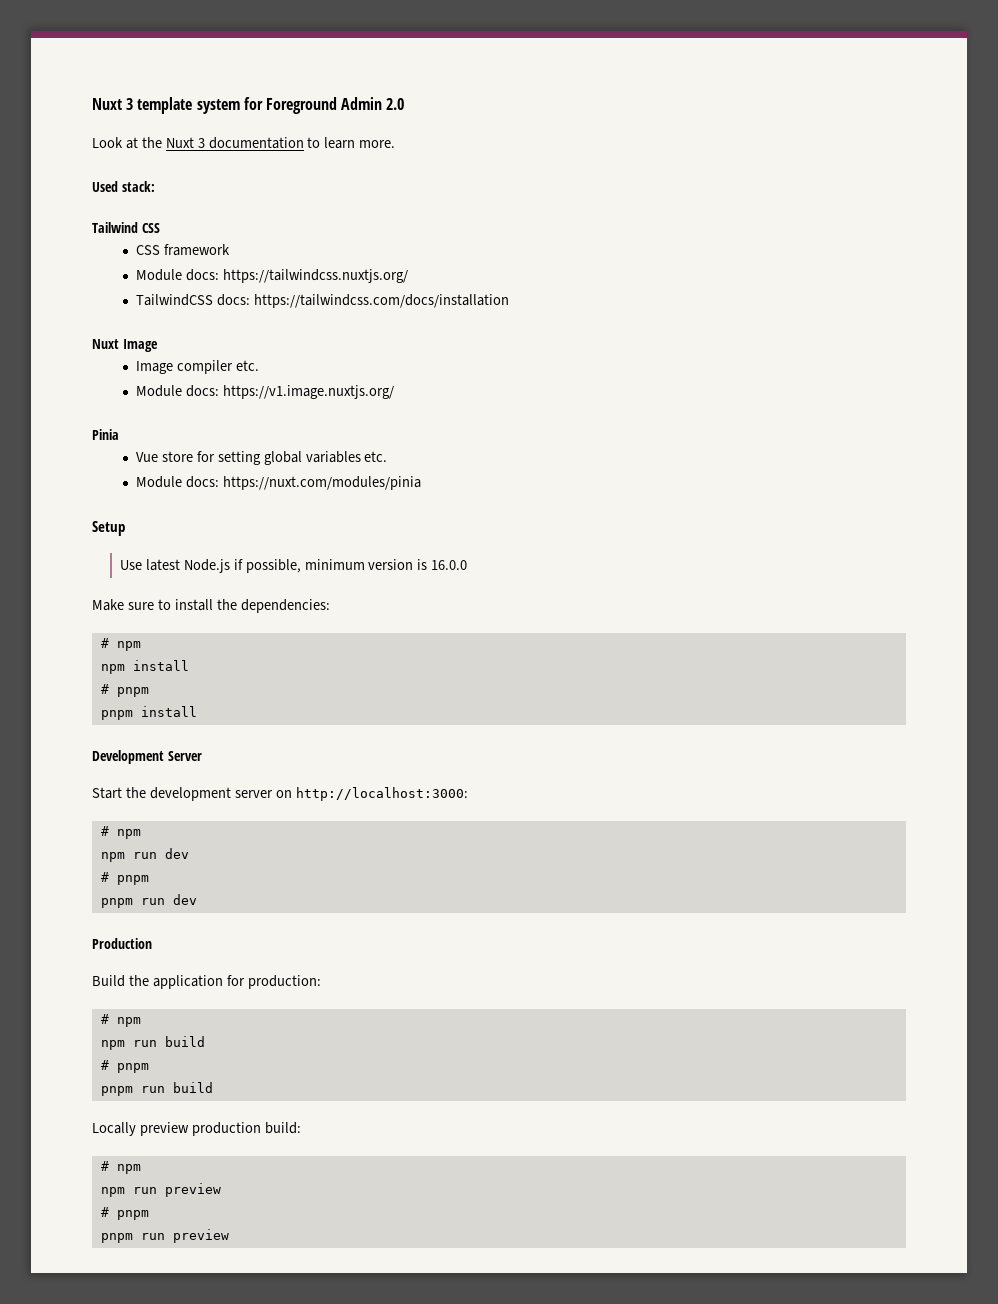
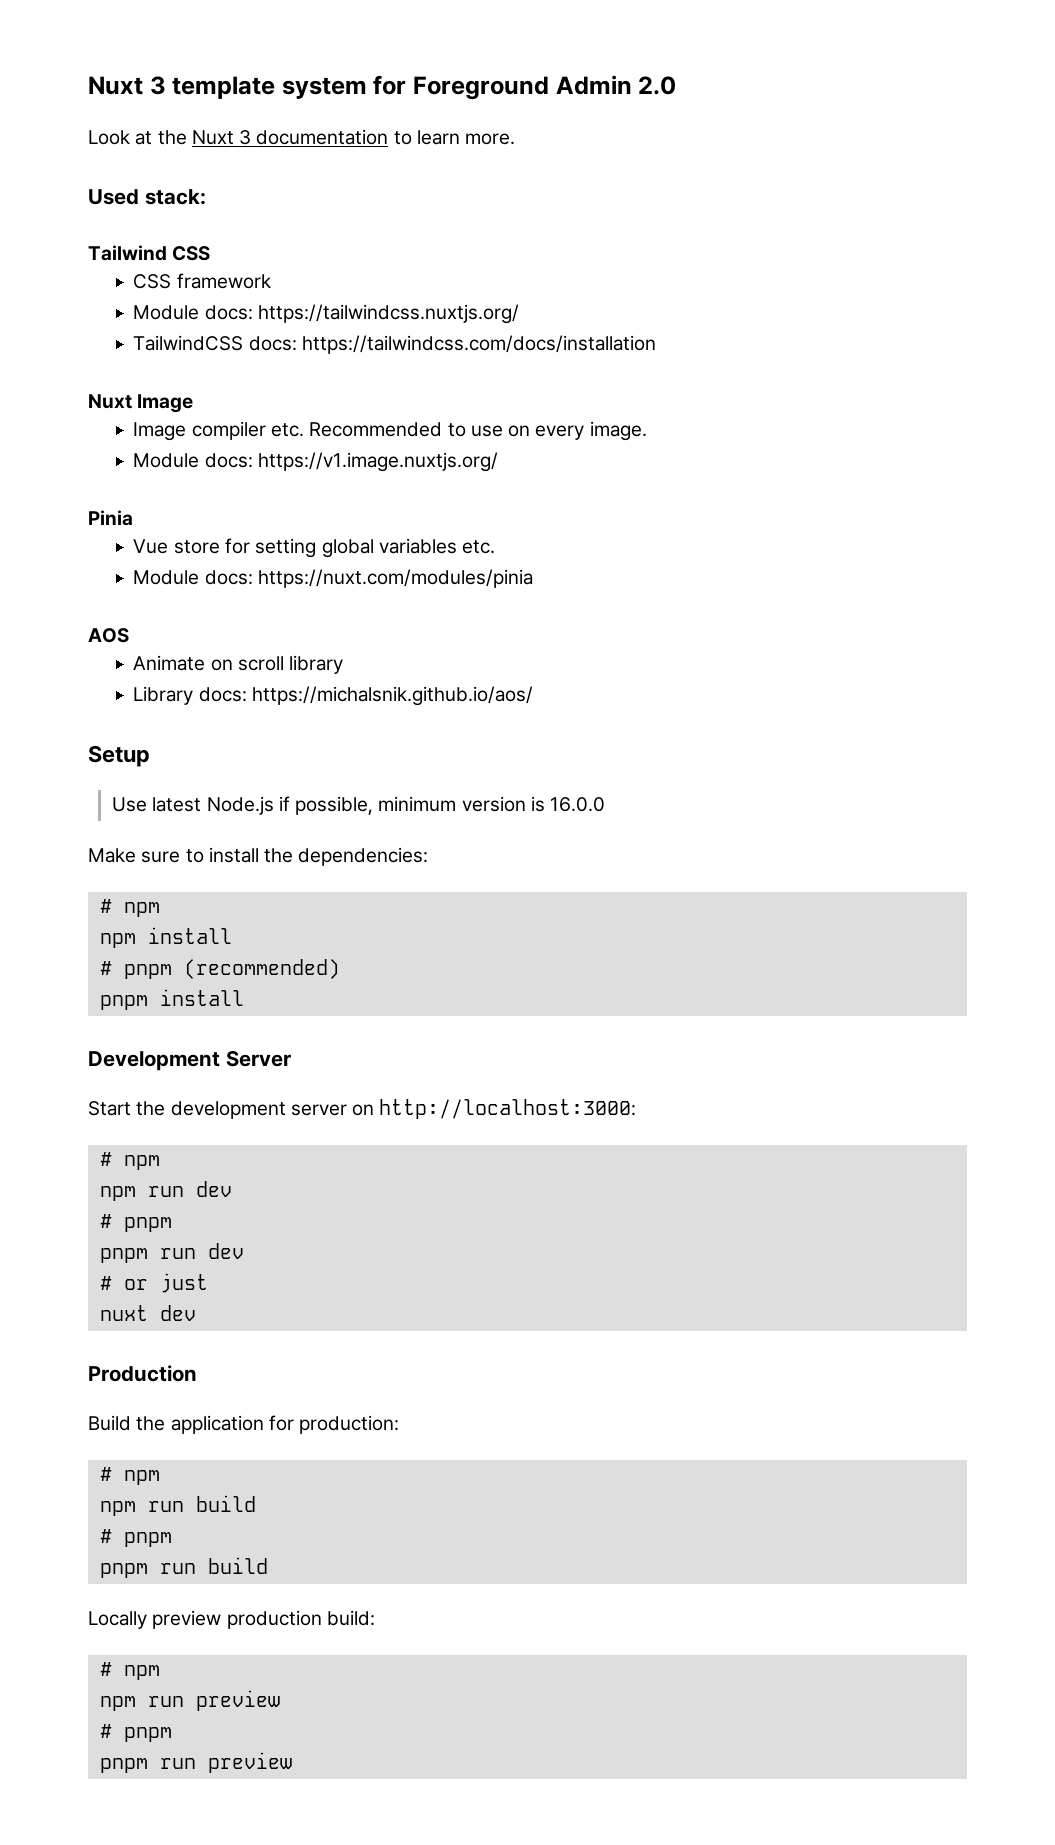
- Image compiler etc.
+ Image compiler etc. Recommended to use on every image.
+ AOS
+ Animate on scroll library
+ Library docs: https://michalsnik.github.io/aos/
  npm install
- # pnpm
+ # pnpm (recommended)
+ # or just
+ nuxt dev

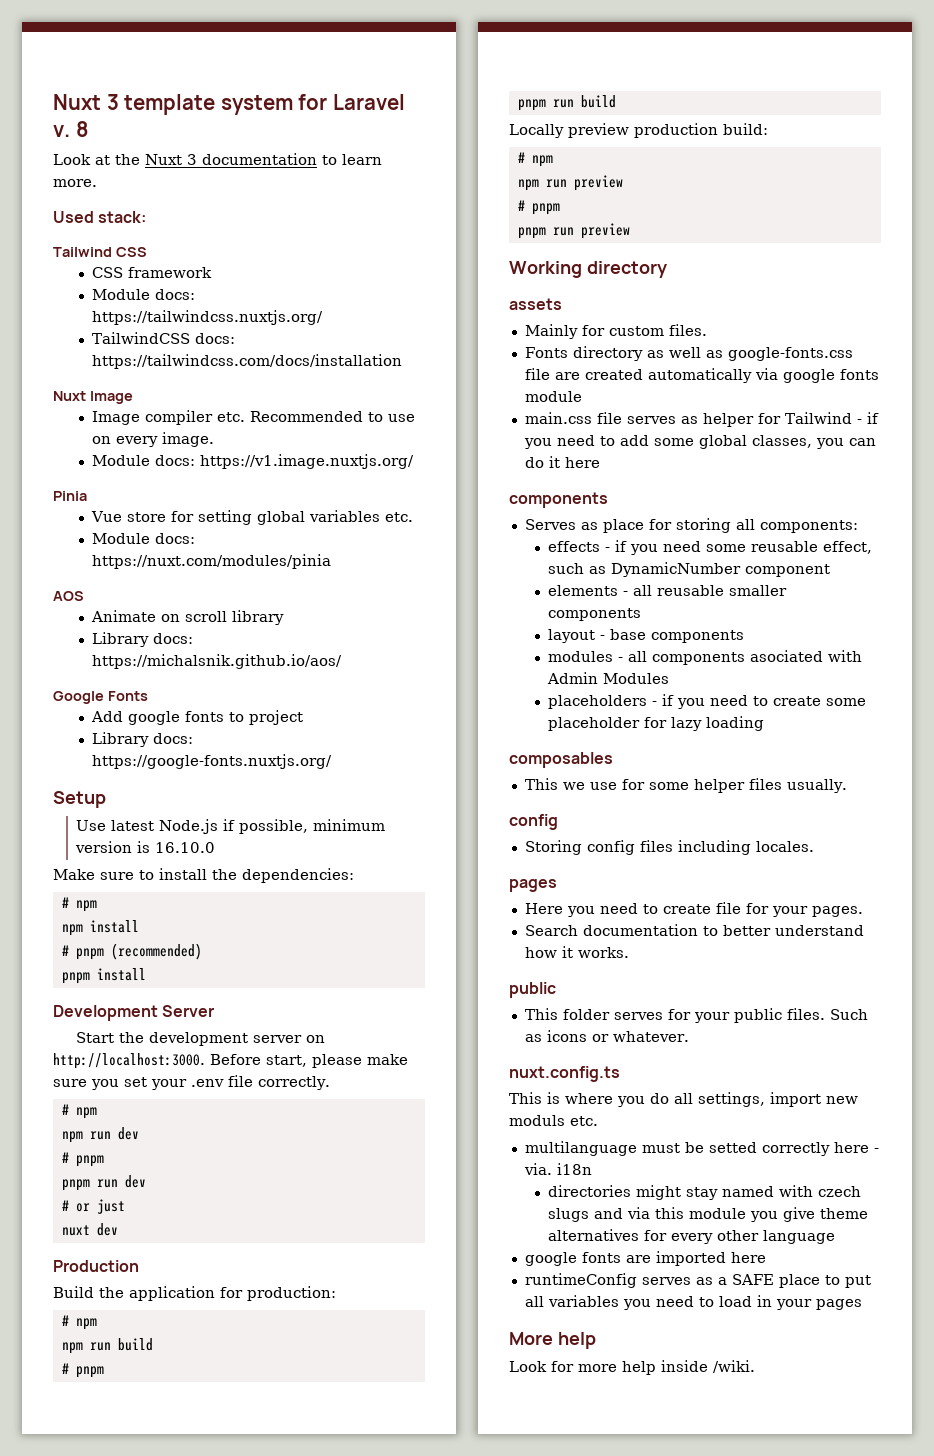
- Nuxt 3 template system for Foreground Admin 2.0
+ Nuxt 3 template system for Laravel v. 8
+ Google Fonts
+ Add google fonts to project
+ Library docs: https://google-fonts.nuxtjs.org/
- Use latest Node.js if possible, minimum version is 16.0.0
+ Use latest Node.js if possible, minimum version is 16.10.0
- Start the development server on http://localhost:3000:
+ Start the development server on http://localhost:3000. Before start, please make sure you set your .env file correctly.
+ Working directory
+ assets
+ Mainly for custom files.
+ Fonts directory as well as google-fonts.css file are created automatically via google fonts module
+ main.css file serves as helper for Tailwind - if you need to add some global classes, you can do it here
+ components
+ Serves as place for storing all components:
+ effects - if you need some reusable effect, such as DynamicNumber component
+ elements - all reusable smaller components
+ layout - base components
+ modules - all components asociated with Admin Modules
+ placeholders - if you need to create some placeholder for lazy loading
+ composables
+ This we use for some helper files usually.
+ config
+ Storing config files including locales.
+ pages
+ Here you need to create file for your pages.
+ Search documentation to better understand how it works.
+ public
+ This folder serves for your public files. Such as icons or whatever.
+ nuxt.config.ts
+ This is where you do all settings, import new moduls etc.
+ multilanguage must be setted correctly here - via. i18n
+ directories might stay named with czech slugs and via this module you give theme alternatives for every other language
+ google fonts are imported here
+ runtimeConfig serves as a SAFE place to put all variables you need to load in your pages
+ More help
+ Look for more help inside /wiki.

